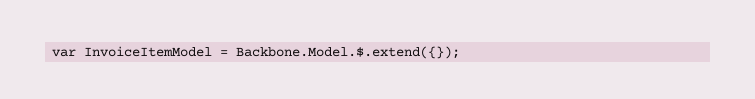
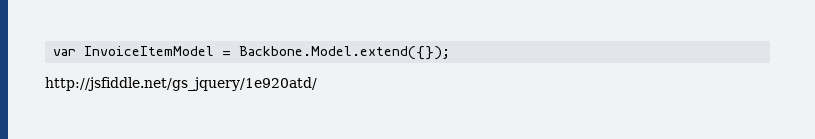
- var InvoiceItemModel = Backbone.Model.$.extend({});
+ var InvoiceItemModel = Backbone.Model.extend({});
+ http://jsfiddle.net/gs_jquery/1e920atd/

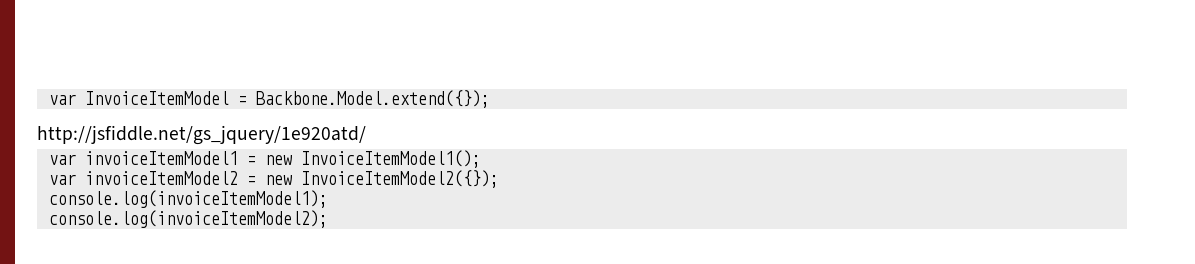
+ var invoiceItemModel1 = new InvoiceItemModel1();
+ var invoiceItemModel2 = new InvoiceItemModel2({});
+ console.log(invoiceItemModel1);
+ console.log(invoiceItemModel2);

